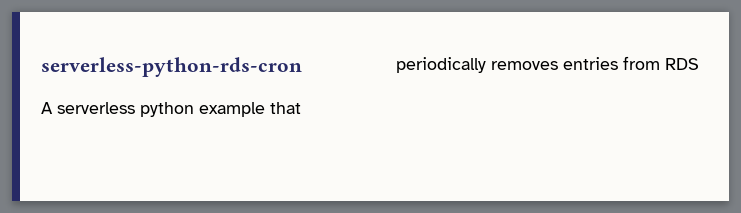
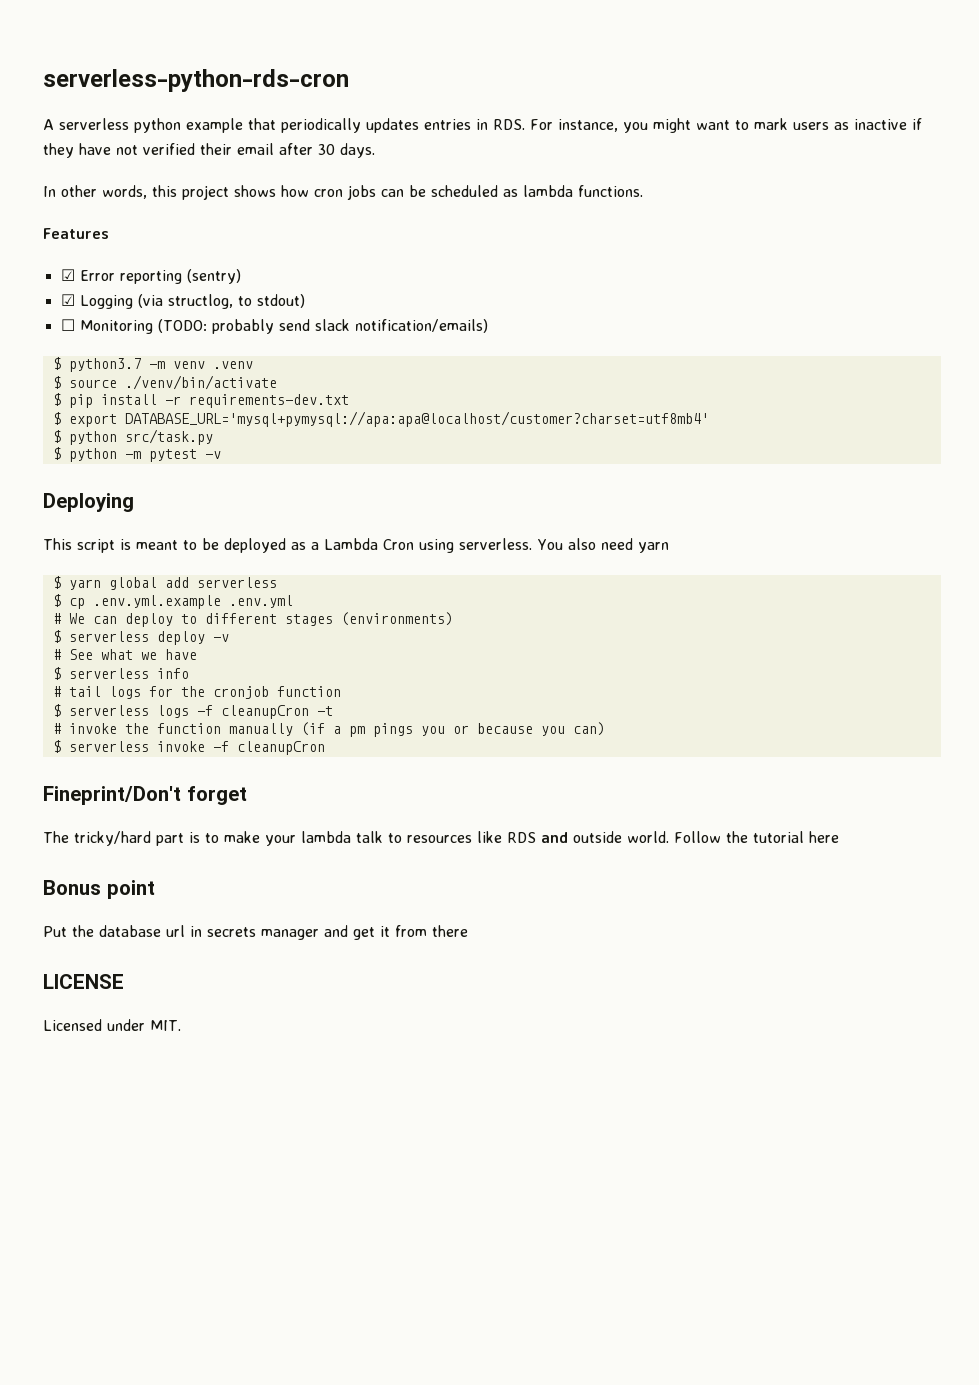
- A serverless python example that periodically removes entries from RDS
+ A serverless python example that periodically updates entries in RDS. For instance, you might want to mark users as inactive if they have not verified their email after 30 days.
+ In other words, this project shows how cron jobs can be scheduled as lambda functions.
+ Features
+ ☑ Error reporting (sentry)
+ ☑ Logging (via structlog, to stdout)
+ ☐ Monitoring (TODO: probably send slack notification/emails)
+ $ python3.7 -m venv .venv
+ $ source ./venv/bin/activate
+ $ pip install -r requirements-dev.txt
+ $ export DATABASE_URL='mysql+pymysql://apa:apa@localhost/customer?charset=utf8mb4'
+ $ python src/task.py
+ $ python -m pytest -v
+ Deploying
+ This script is meant to be deployed as a Lambda Cron using serverless. You also need yarn
+ $ yarn global add serverless
+ $ cp .env.yml.example .env.yml
+ # We can deploy to different stages (environments)
+ $ serverless deploy -v
+ # See what we have
+ $ serverless info
+ # tail logs for the cronjob function
+ $ serverless logs -f cleanupCron -t
+ # invoke the function manually (if a pm pings you or because you can)
+ $ serverless invoke -f cleanupCron
+ Fineprint/Don't forget
+ The tricky/hard part is to make your lambda talk to resources like RDS and outside world. Follow the tutorial here
+ Bonus point
+ Put the database url in secrets manager and get it from there
+ LICENSE
+ Licensed under MIT.

